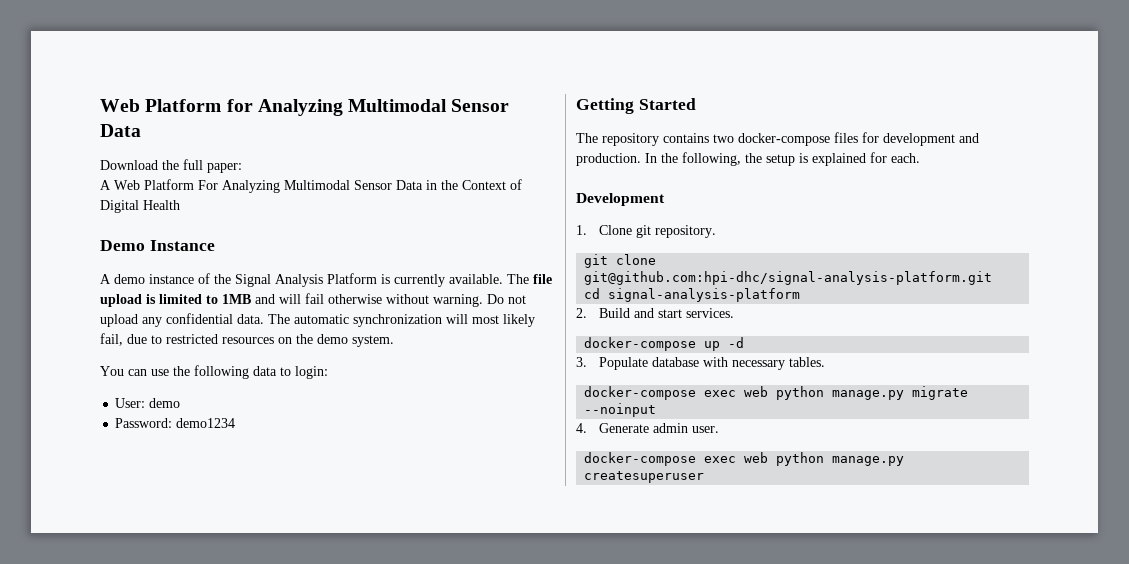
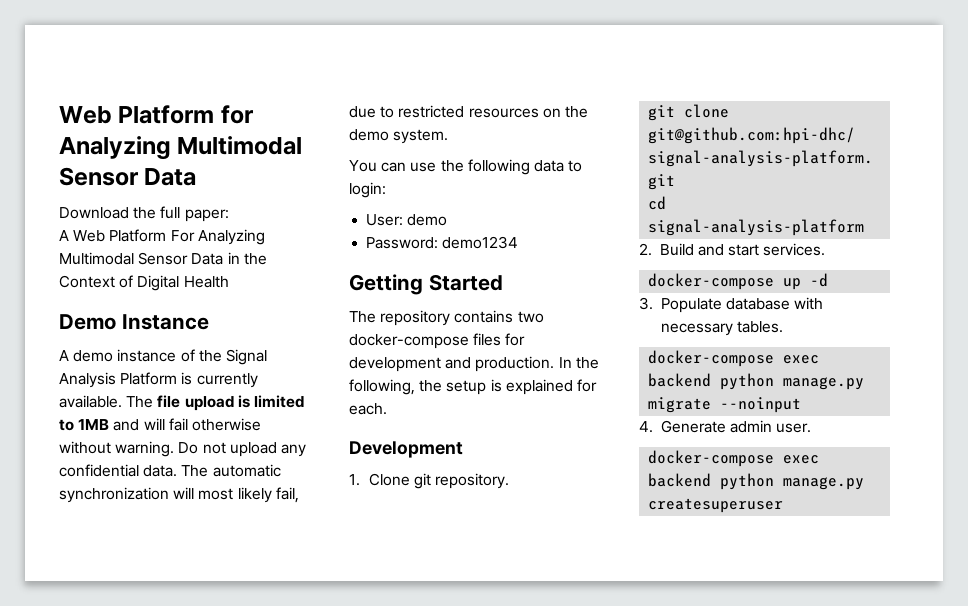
- docker-compose exec web python manage.py migrate --noinput
+ docker-compose exec backend python manage.py migrate --noinput
- docker-compose exec web python manage.py createsuperuser
+ docker-compose exec backend python manage.py createsuperuser

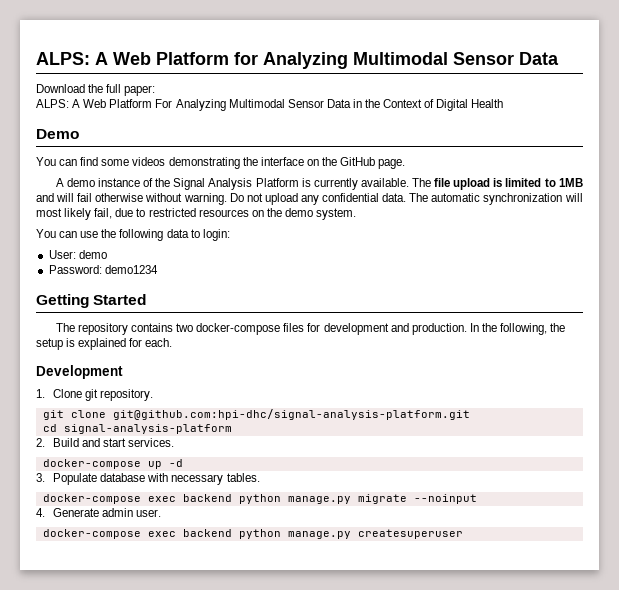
- Web Platform for Analyzing Multimodal Sensor Data
+ ALPS: A Web Platform for Analyzing Multimodal Sensor Data
- A Web Platform For Analyzing Multimodal Sensor Data in the Context of Digital Health
+ ALPS: A Web Platform For Analyzing Multimodal Sensor Data in the Context of Digital Health
- Demo Instance
+ Demo
+ You can find some videos demonstrating the interface on the GitHub page.

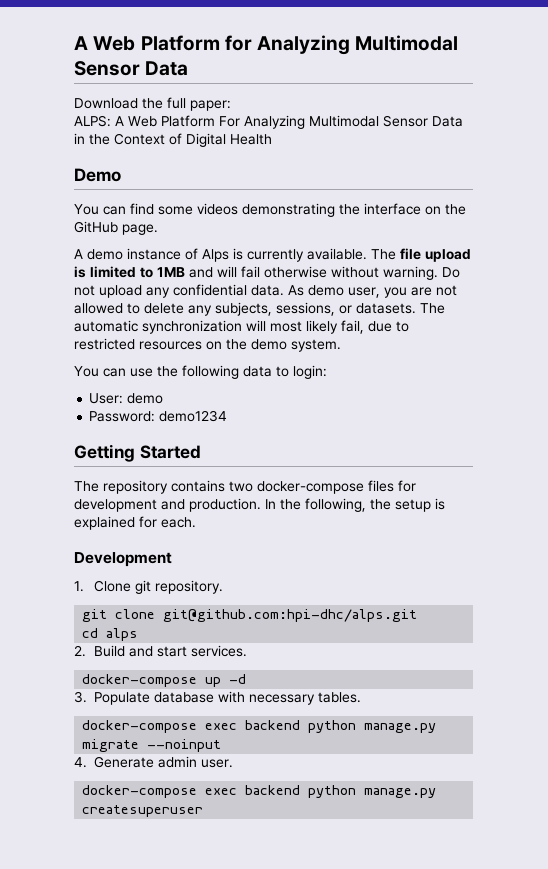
- ALPS: A Web Platform for Analyzing Multimodal Sensor Data
+ A Web Platform for Analyzing Multimodal Sensor Data
- A demo instance of the Signal Analysis Platform is currently available.
+ A demo instance of Alps is currently available.
+ As demo user, you are not allowed to delete any subjects, sessions, or datasets.
- git clone git@github.com:hpi-dhc/signal-analysis-platform.git
+ git clone git@github.com:hpi-dhc/alps.git
- cd signal-analysis-platform
+ cd alps

